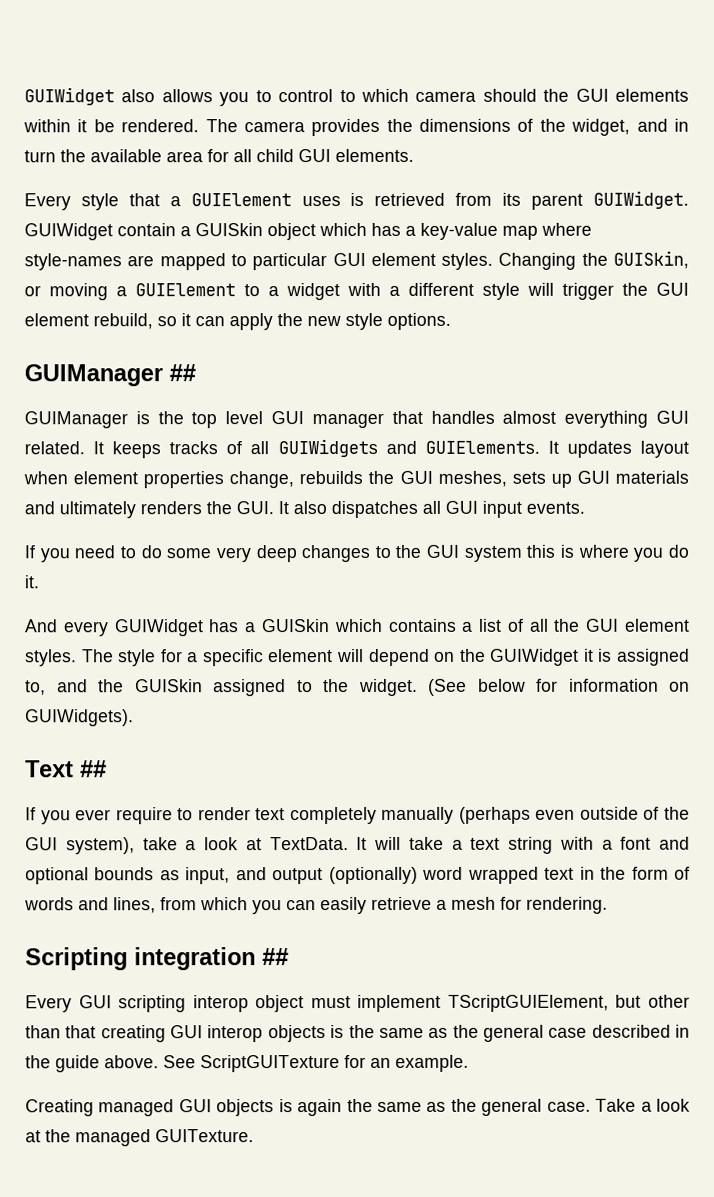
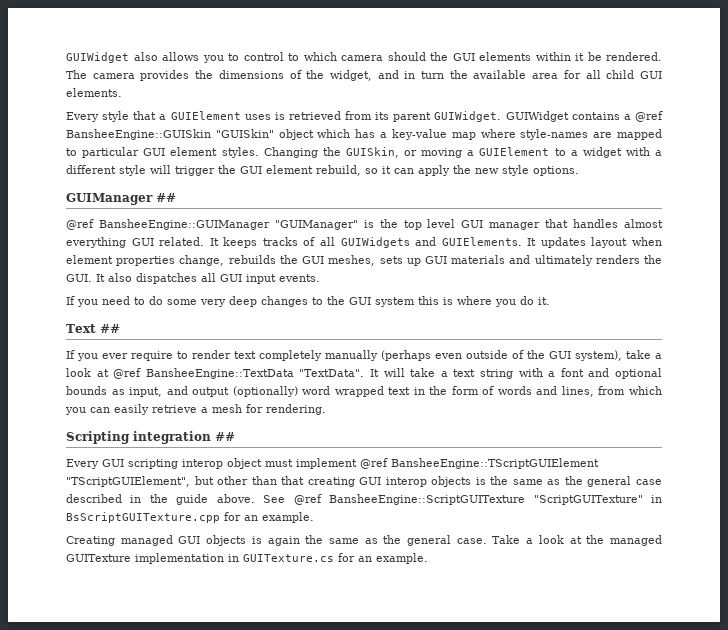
- GUIWidget contain a GUISkin object which has a key-value map where style-names are mapped to particular GUI element styles.
+ GUIWidget contains a @ref BansheeEngine::GUISkin "GUISkin" object which has a key-value map where style-names are mapped to particular GUI element styles.
- GUIManager is the top level GUI manager that handles almost everything GUI related.
+ @ref BansheeEngine::GUIManager "GUIManager" is the top level GUI manager that handles almost everything GUI related.
- And every GUIWidget has a GUISkin which contains a list of all the GUI element styles. The style for a specific element will depend on the GUIWidget it is assigned to, and the GUISkin assigned to the widget. (See below for information on GUIWidgets).
- If you ever require to render text completely manually (perhaps even outside of the GUI system), take a look at TextData.
+ If you ever require to render text completely manually (perhaps even outside of the GUI system), take a look at @ref BansheeEngine::TextData "TextData".
- Every GUI scripting interop object must implement TScriptGUIElement, but other than that creating GUI interop objects is the same as the general case described in the guide above.
+ Every GUI scripting interop object must implement @ref BansheeEngine::TScriptGUIElement "TScriptGUIElement", but other than that creating GUI interop objects is the same as the general case described in the guide above.
- See ScriptGUITexture for an example.
+ See @ref BansheeEngine::ScriptGUITexture "ScriptGUITexture" in BsScriptGUITexture.cpp for an example.
- Take a look at the managed GUITexture.
+ Take a look at the managed GUITexture implementation in GUITexture.cs for an example.

